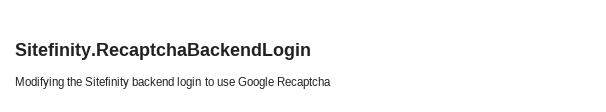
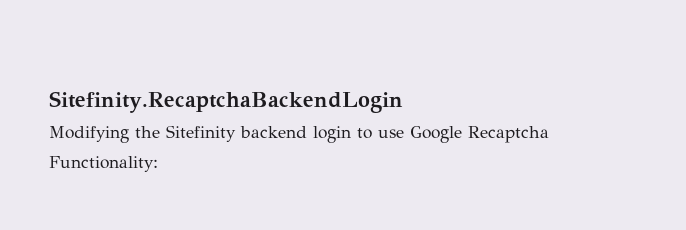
+ Functionality:

